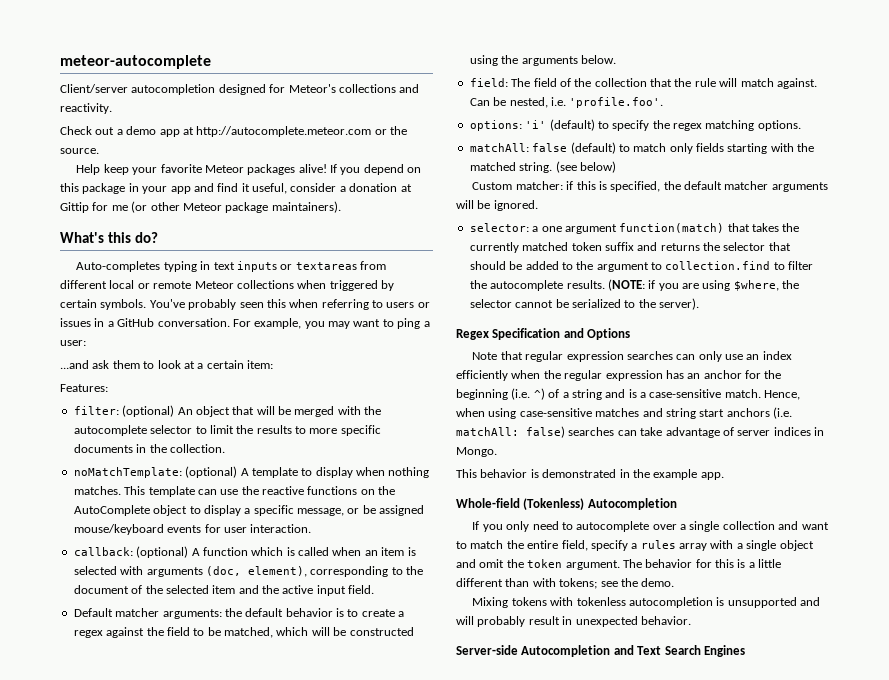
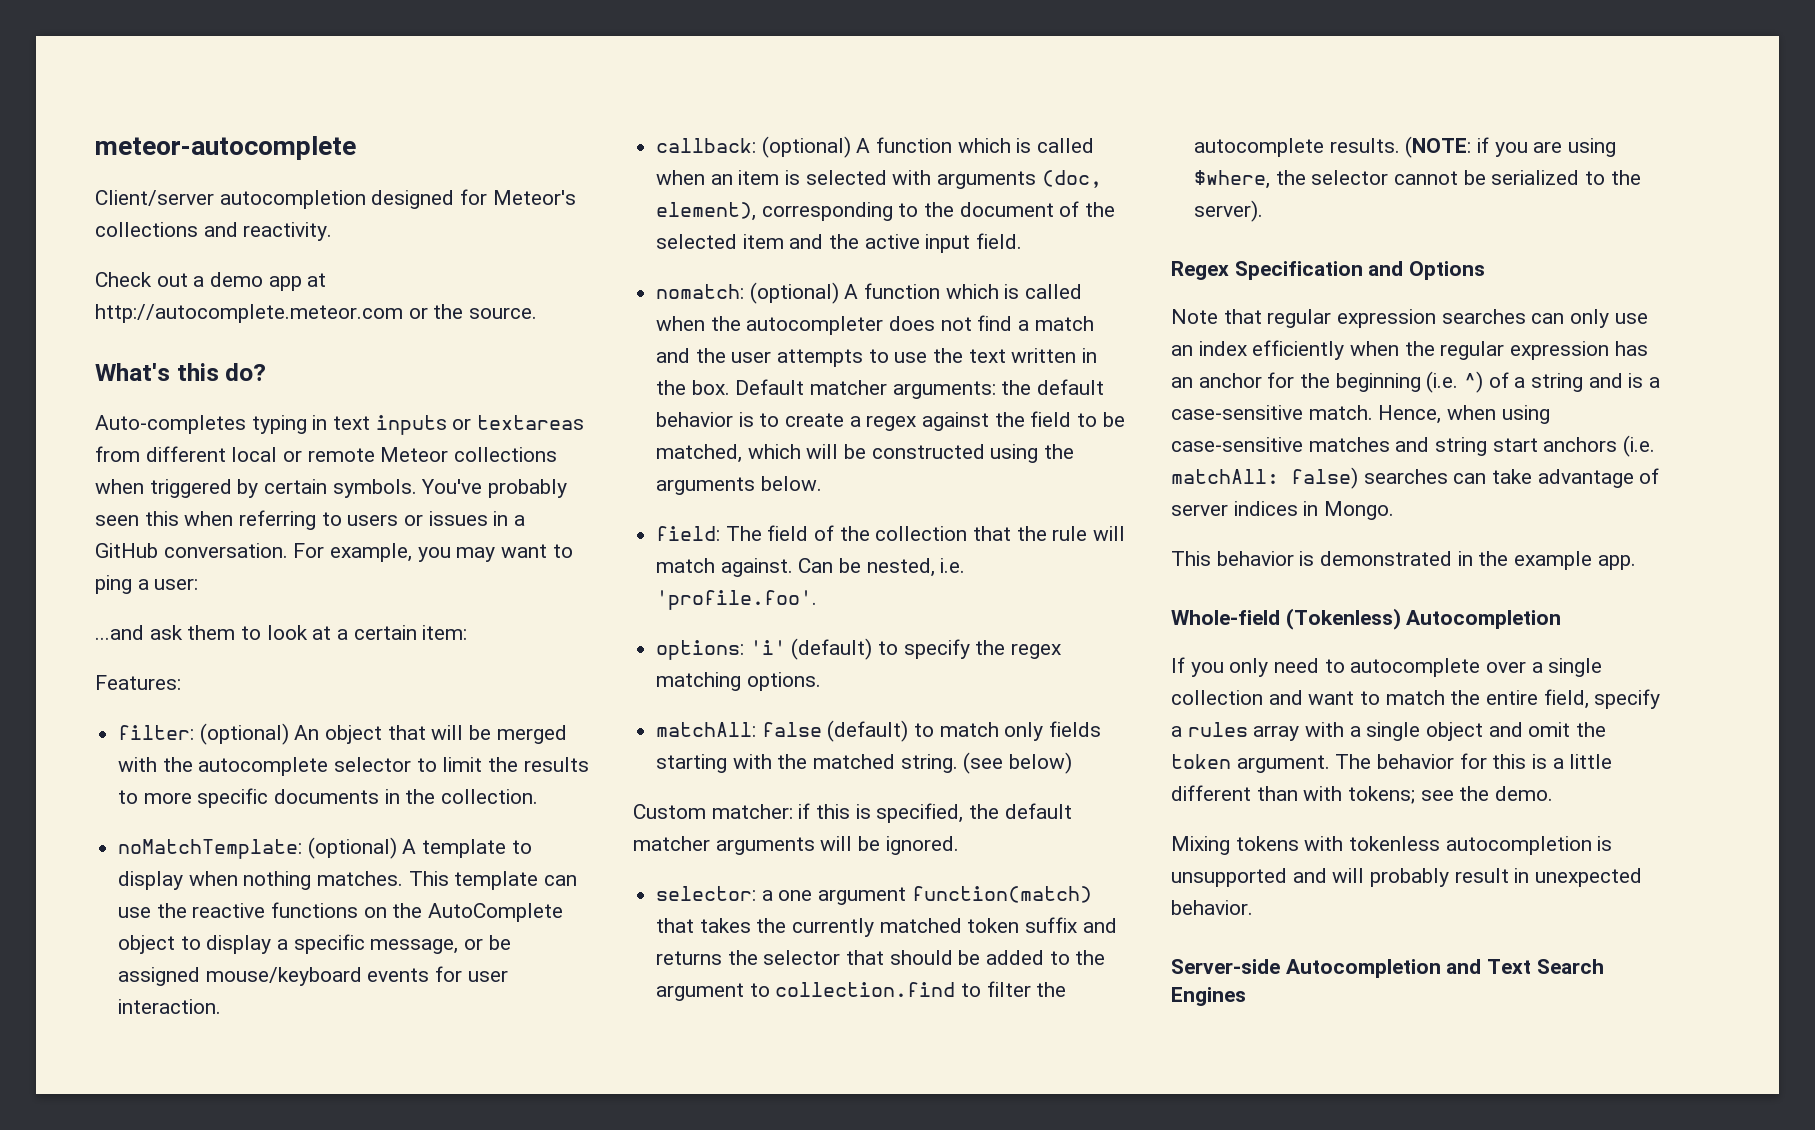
- Help keep your favorite Meteor packages alive! If you depend on this package in your app and find it useful, consider a donation at Gittip for me (or other Meteor package maintainers).
+ nomatch: (optional) A function which is called when the autocompleter does not find a match and the user attempts to use the text written in the box.

